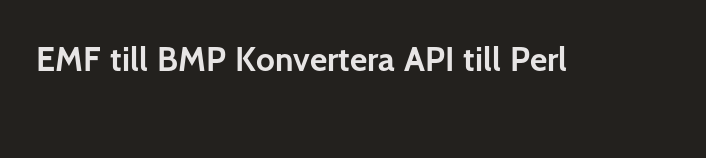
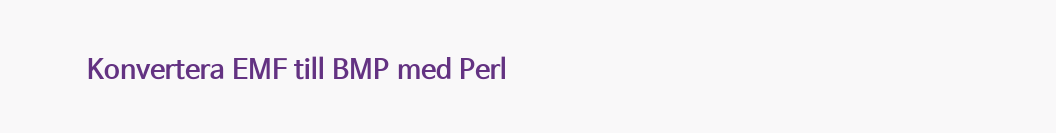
- EMF till BMP Konvertera API till Perl
+ Konvertera EMF till BMP med Perl

